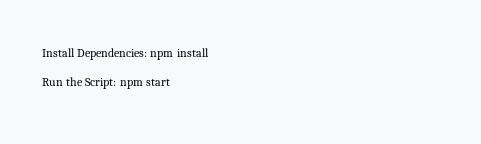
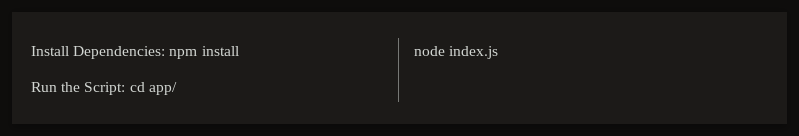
- Run the Script: npm start
+ Run the Script: cd app/
+ node index.js

